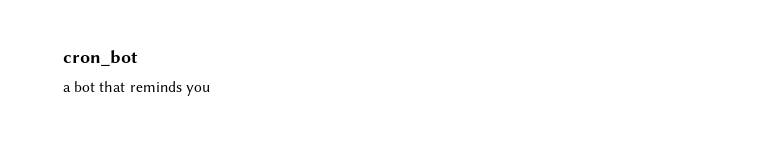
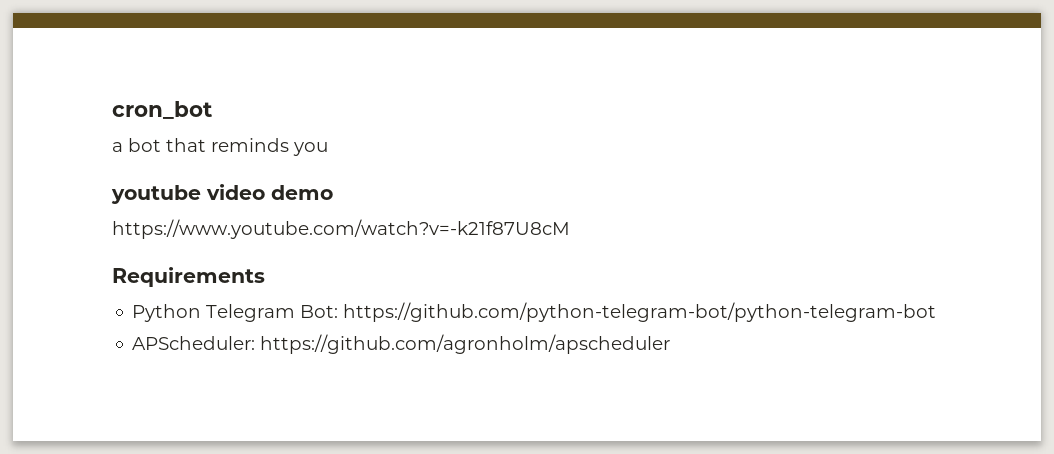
+ youtube video demo
+ https://www.youtube.com/watch?v=-k21f87U8cM
+ Requirements
+ Python Telegram Bot: https://github.com/python-telegram-bot/python-telegram-bot
+ APScheduler: https://github.com/agronholm/apscheduler

